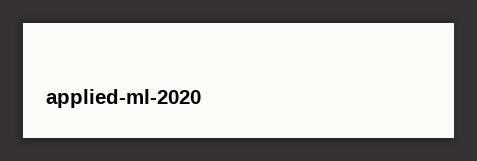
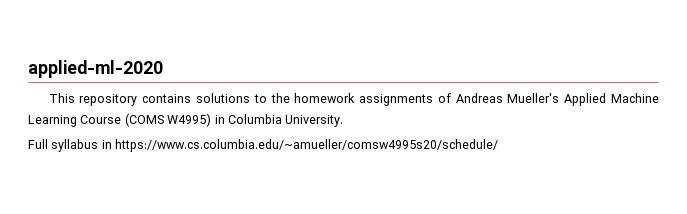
+ This repository contains solutions to the homework assignments of Andreas Mueller's Applied Machine Learning Course (COMS W4995) in Columbia University.
+ Full syllabus in https://www.cs.columbia.edu/~amueller/comsw4995s20/schedule/

